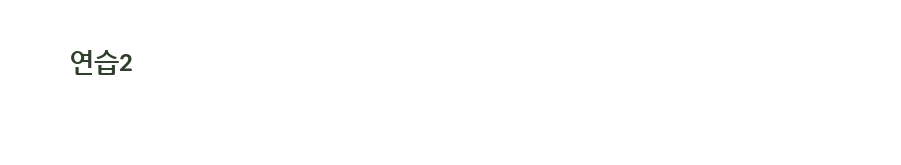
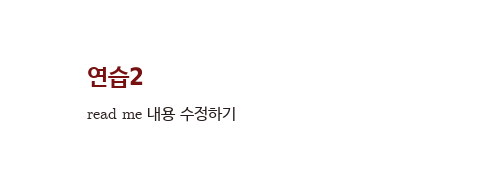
+ read me 내용 수정하기

